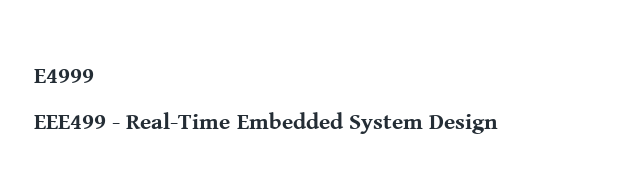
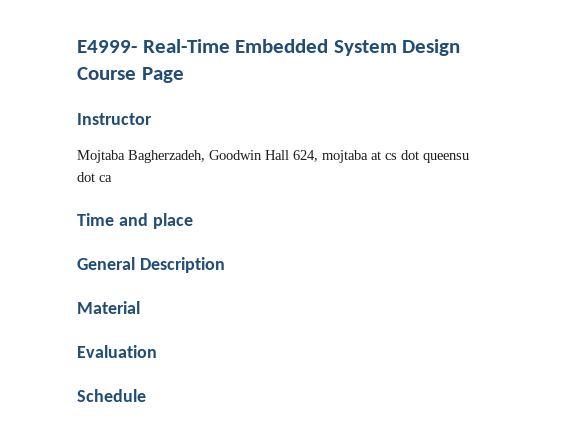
- E4999
- EEE499 - Real-Time Embedded System Design
+ E4999- Real-Time Embedded System Design Course Page
+ Instructor
+ Mojtaba Bagherzadeh, Goodwin Hall 624, mojtaba at cs dot queensu dot ca
+ Time and place
+ General Description
+ Material
+ Evaluation
+ Schedule

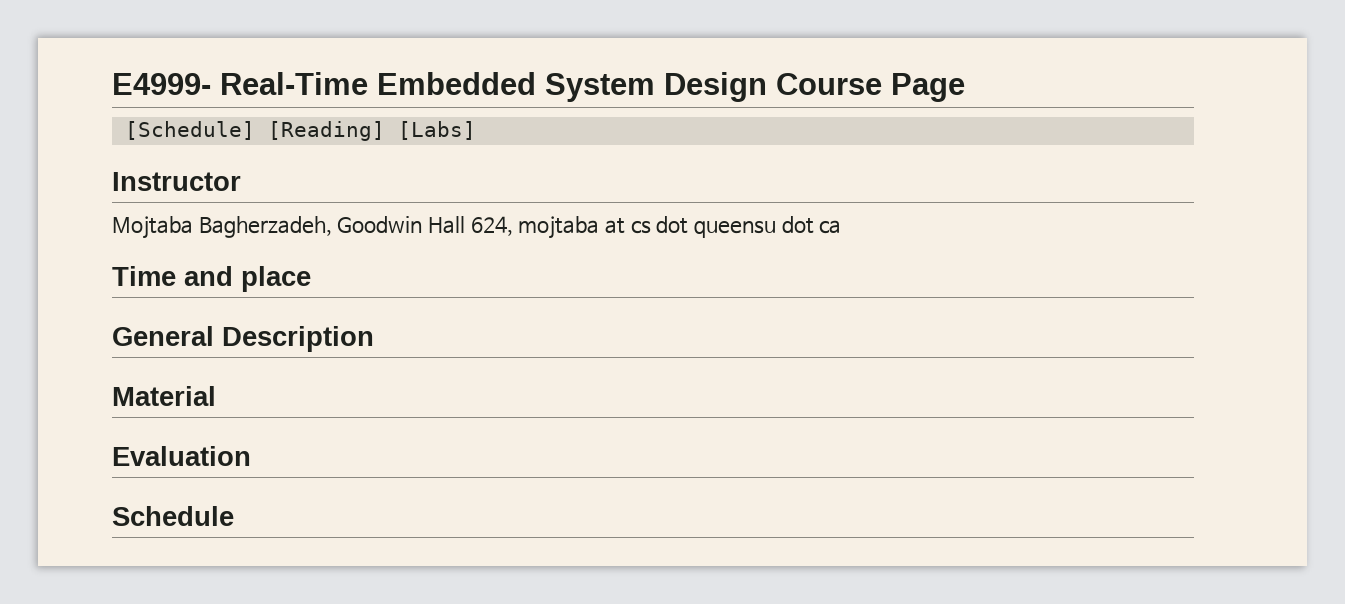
+ [Schedule] [Reading] [Labs]

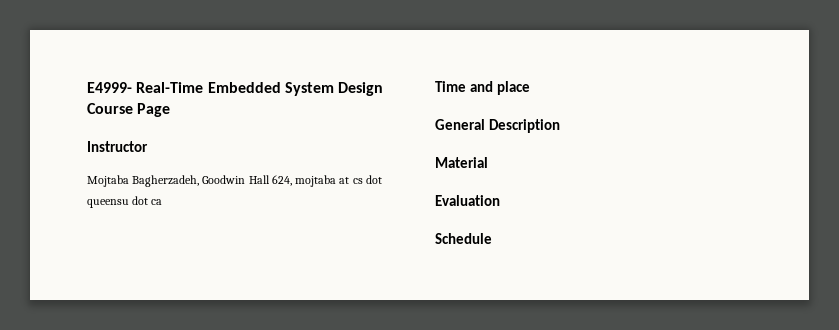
- [Schedule] [Reading] [Labs]

